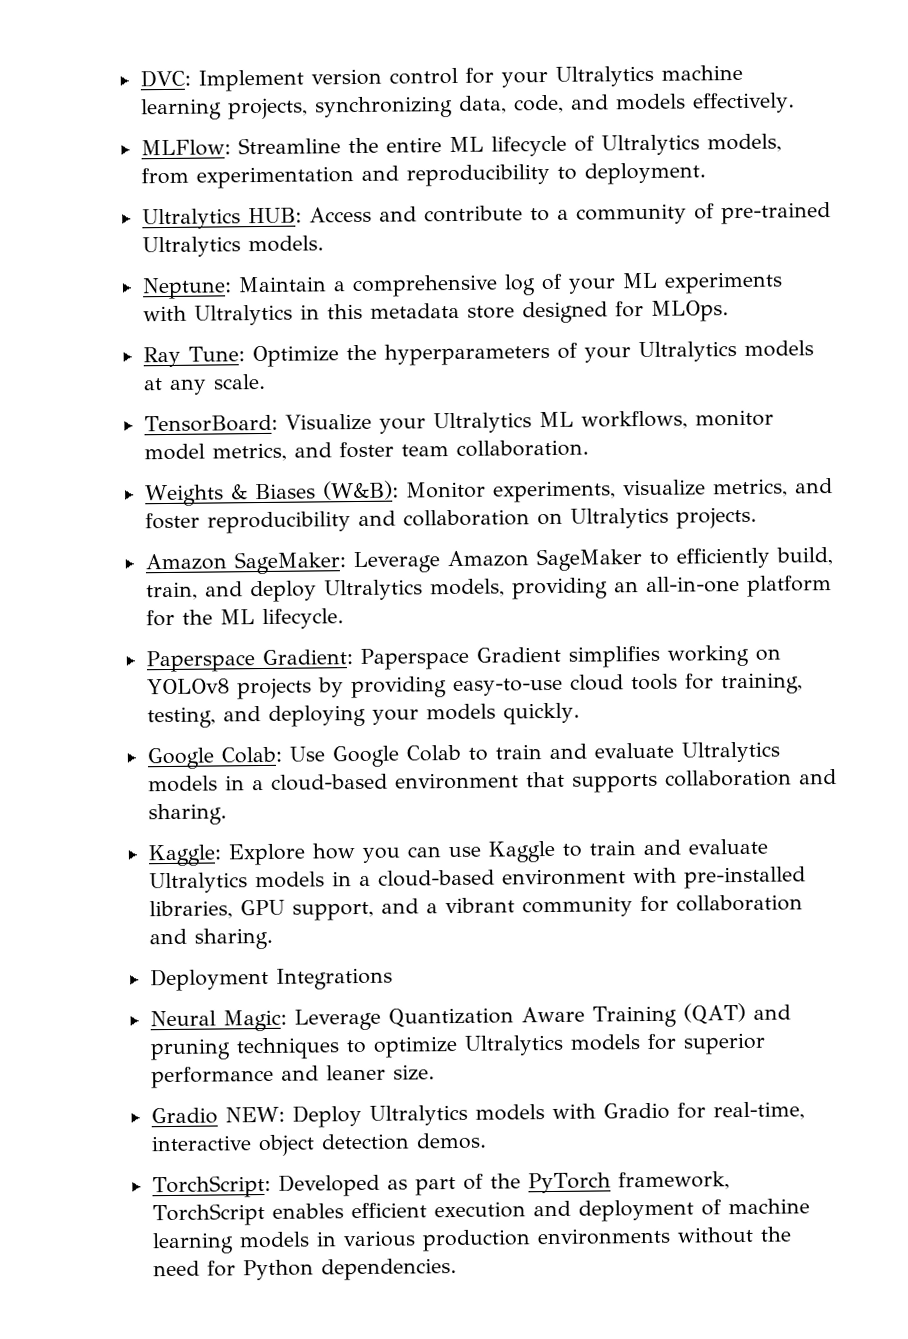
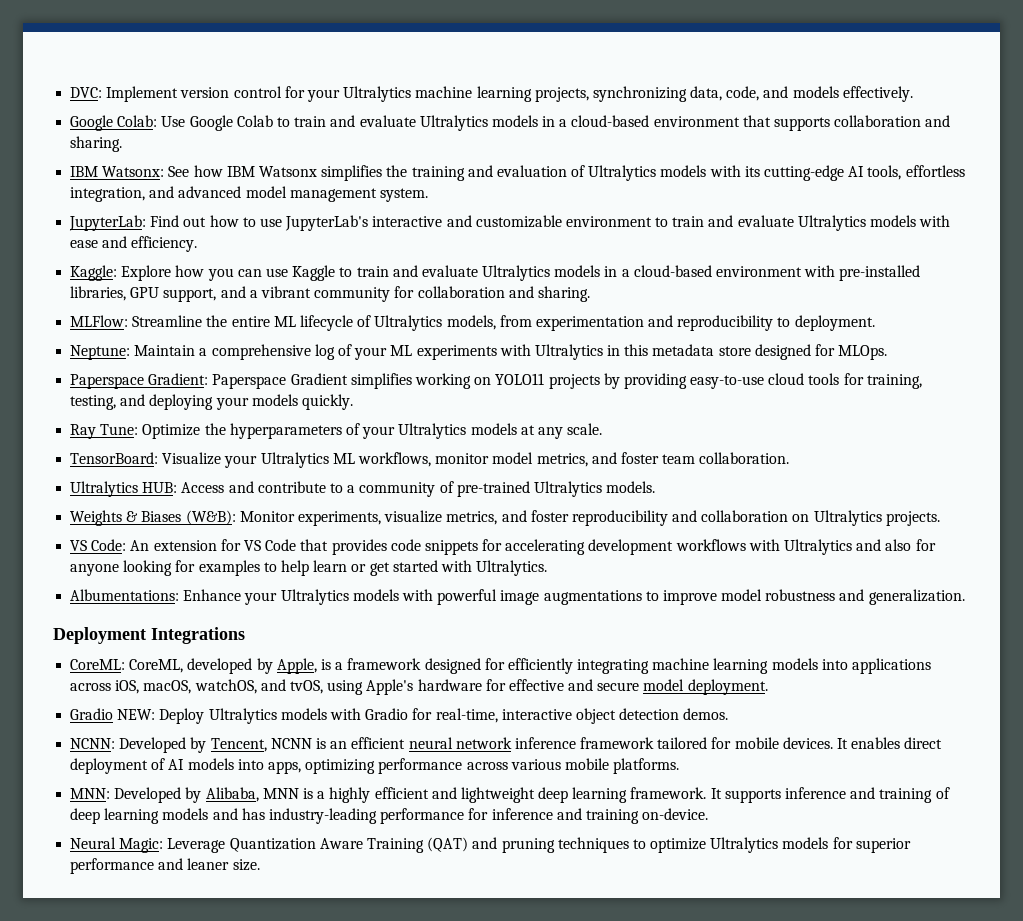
- MLFlow: Streamline the entire ML lifecycle of Ultralytics models, from experimentation and reproducibility to deployment.
- Ultralytics HUB: Access and contribute to a community of pre-trained Ultralytics models.
- Neptune: Maintain a comprehensive log of your ML experiments with Ultralytics in this metadata store designed for MLOps.
- Ray Tune: Optimize the hyperparameters of your Ultralytics models at any scale.
- TensorBoard: Visualize your Ultralytics ML workflows, monitor model metrics, and foster team collaboration.
- Weights & Biases (W&B): Monitor experiments, visualize metrics, and foster reproducibility and collaboration on Ultralytics projects.
- Amazon SageMaker: Leverage Amazon SageMaker to efficiently build, train, and deploy Ultralytics models, providing an all-in-one platform for the ML lifecycle.
- Paperspace Gradient: Paperspace Gradient simplifies working on YOLOv8 projects by providing easy-to-use cloud tools for training, testing, and deploying your models quickly.
+ IBM Watsonx: See how IBM Watsonx simplifies the training and evaluation of Ultralytics models with its cutting-edge AI tools, effortless integration, and advanced model management system.
+ JupyterLab: Find out how to use JupyterLab's interactive and customizable environment to train and evaluate Ultralytics models with ease and efficiency.
+ MLFlow: Streamline the entire ML lifecycle of Ultralytics models, from experimentation and reproducibility to deployment.
+ Neptune: Maintain a comprehensive log of your ML experiments with Ultralytics in this metadata store designed for MLOps.
+ Paperspace Gradient: Paperspace Gradient simplifies working on YOLO11 projects by providing easy-to-use cloud tools for training, testing, and deploying your models quickly.
+ Ray Tune: Optimize the hyperparameters of your Ultralytics models at any scale.
+ TensorBoard: Visualize your Ultralytics ML workflows, monitor model metrics, and foster team collaboration.
+ Ultralytics HUB: Access and contribute to a community of pre-trained Ultralytics models.
+ Weights & Biases (W&B): Monitor experiments, visualize metrics, and foster reproducibility and collaboration on Ultralytics projects.
+ VS Code: An extension for VS Code that provides code snippets for accelerating development workflows with Ultralytics and also for anyone looking for examples to help learn or get started with Ultralytics.
+ Albumentations: Enhance your Ultralytics models with powerful image augmentations to improve model robustness and generalization.
  Deployment Integrations
+ CoreML: CoreML, developed by Apple, is a framework designed for efficiently integrating machine learning models into applications across iOS, macOS, watchOS, and tvOS, using Apple's hardware for effective and secure model deployment.
+ Gradio NEW: Deploy Ultralytics models with Gradio for real-time, interactive object detection demos.
+ NCNN: Developed by Tencent, NCNN is an efficient neural network inference framework tailored for mobile devices. It enables direct deployment of AI models into apps, optimizing performance across various mobile platforms.
+ MNN: Developed by Alibaba, MNN is a highly efficient and lightweight deep learning framework. It supports inference and training of deep learning models and has industry-leading performance for inference and training on-device.
- Gradio NEW: Deploy Ultralytics models with Gradio for real-time, interactive object detection demos.
- TorchScript: Developed as part of the PyTorch framework, TorchScript enables efficient execution and deployment of machine learning models in various production environments without the need for Python dependencies.

